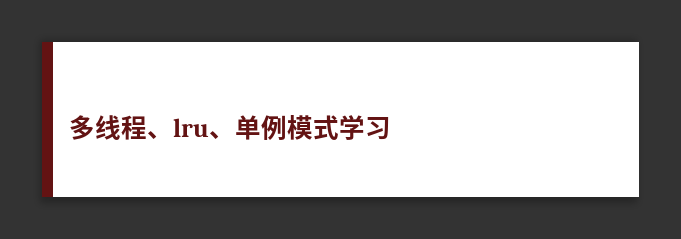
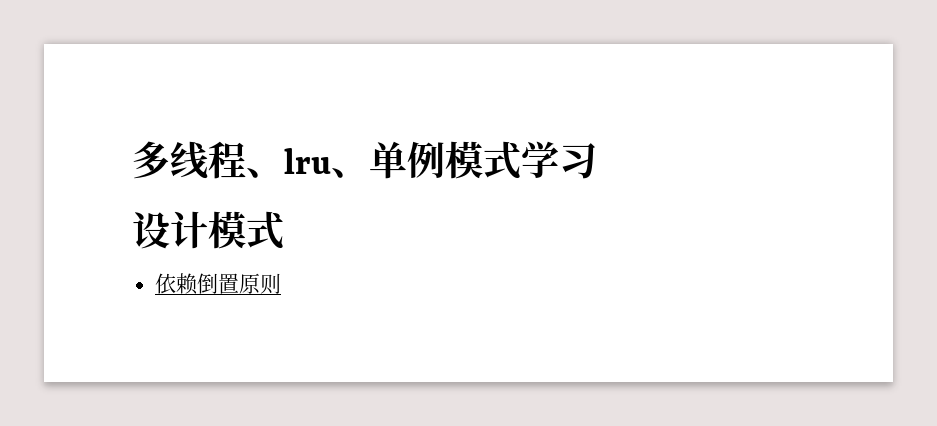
+ 设计模式
+ 依赖倒置原则

